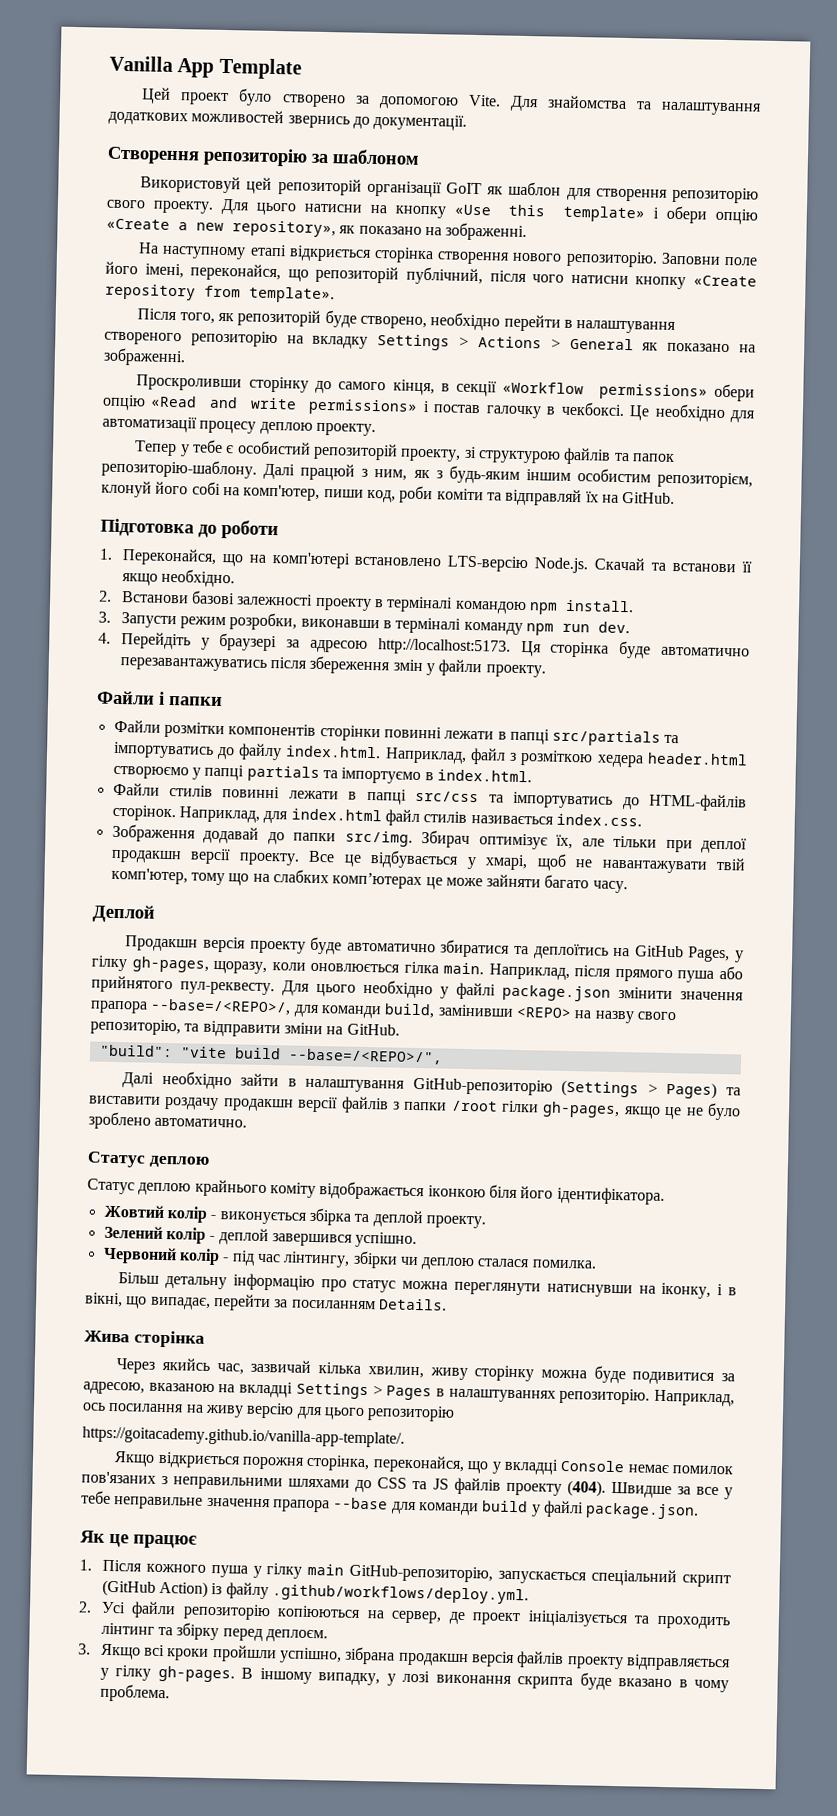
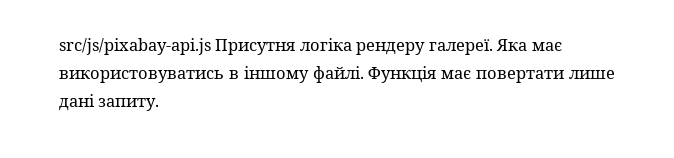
- Vanilla App Template
- Цей проект було створено за допомогою Vite. Для знайомства та налаштування додаткових можливостей звернись до документації.
- Створення репозиторію за шаблоном
- Використовуй цей репозиторій організації GoIT як шаблон для створення репозиторію свого проекту. Для цього натисни на кнопку «Use this template» і обери опцію «Create a new repository», як показано на зображенні.
- На наступному етапі відкриється сторінка створення нового репозиторію. Заповни поле його імені, переконайся, що репозиторій публічний, після чого натисни кнопку «Create repository from template».
- Після того, як репозиторій буде створено, необхідно перейти в налаштування створеного репозиторію на вкладку Settings > Actions > General як показано на зображенні.
- Проскроливши сторінку до самого кінця, в секції «Workflow permissions» обери опцію «Read and write permissions» і постав галочку в чекбоксі. Це необхідно для автоматизації процесу деплою проекту.
- Тепер у тебе є особистий репозиторій проекту, зі структурою файлів та папок репозиторію-шаблону. Далі працюй з ним, як з будь-яким іншим особистим репозиторієм, клонуй його собі на комп'ютер, пиши код, роби коміти та відправляй їх на GitHub.
- Підготовка до роботи
- 1. Переконайся, що на комп'ютері встановлено LTS-версію Node.js. Скачай та встанови її якщо необхідно.
- 2. Встанови базові залежності проекту в терміналі командою npm install.
- 3. Запусти режим розробки, виконавши в терміналі команду npm run dev.
- 4. Перейдіть у браузері за адресою http://localhost:5173. Ця сторінка буде автоматично перезавантажуватись після збереження змін у файли проекту.
- Файли і папки
- Файли розмітки компонентів сторінки повинні лежати в папці src/partials та імпортуватись до файлу index.html. Наприклад, файл з розміткою хедера header.html створюємо у папці partials та імпортуємо в index.html.
- Файли стилів повинні лежати в папці src/css та імпортуватись до HTML-файлів сторінок. Наприклад, для index.html файл стилів називається index.css.
- Зображення додавай до папки src/img. Збирач оптимізує їх, але тільки при деплої продакшн версії проекту. Все це відбувається у хмарі, щоб не навантажувати твій комп'ютер, тому що на слабких компʼютерах це може зайняти багато часу.
- Деплой
- Продакшн версія проекту буде автоматично збиратися та деплоїтись на GitHub Pages, у гілку gh-pages, щоразу, коли оновлюється гілка main. Наприклад, після прямого пуша або прийнятого пул-реквесту. Для цього необхідно у файлі package.json змінити значення прапора --base=/<REPO>/, для команди build, замінивши <REPO> на назву свого репозиторію, та відправити зміни на GitHub.
- "build": "vite build --base=/<REPO>/",
- Далі необхідно зайти в налаштування GitHub-репозиторію (Settings > Pages) та виставити роздачу продакшн версії файлів з папки /root гілки gh-pages, якщо це не було зроблено автоматично.
- Статус деплою
- Статус деплою крайнього коміту відображається іконкою біля його ідентифікатора.
- Жовтий колір - виконується збірка та деплой проекту.
- Зелений колір - деплой завершився успішно.
- Червоний колір - під час лінтингу, збірки чи деплою сталася помилка.
- Більш детальну інформацію про статус можна переглянути натиснувши на іконку, і в вікні, що випадає, перейти за посиланням Details.
- Жива сторінка
- Через якийсь час, зазвичай кілька хвилин, живу сторінку можна буде подивитися за адресою, вказаною на вкладці Settings > Pages в налаштуваннях репозиторію. Наприклад, ось посилання на живу версію для цього репозиторію
- https://goitacademy.github.io/vanilla-app-template/.
- Якщо відкриється порожня сторінка, переконайся, що у вкладці Console немає помилок пов'язаних з неправильними шляхами до CSS та JS файлів проекту (404). Швидше за все у тебе неправильне значення прапора --base для команди build у файлі package.json.
- Як це працює
- 1. Після кожного пуша у гілку main GitHub-репозиторію, запускається спеціальний скрипт (GitHub Action) із файлу .github/workflows/deploy.yml.
- 2. Усі файли репозиторію копіюються на сервер, де проект ініціалізується та проходить лінтинг та збірку перед деплоєм.
- 3. Якщо всі кроки пройшли успішно, зібрана продакшн версія файлів проекту відправляється у гілку gh-pages. В іншому випадку, у лозі виконання скрипта буде вказано в чому проблема.
+ src/js/pixabay-api.js Присутня логіка рендеру галереї. Яка має використовуватись в іншому файлі. Функція має повертати лише дані запиту.

